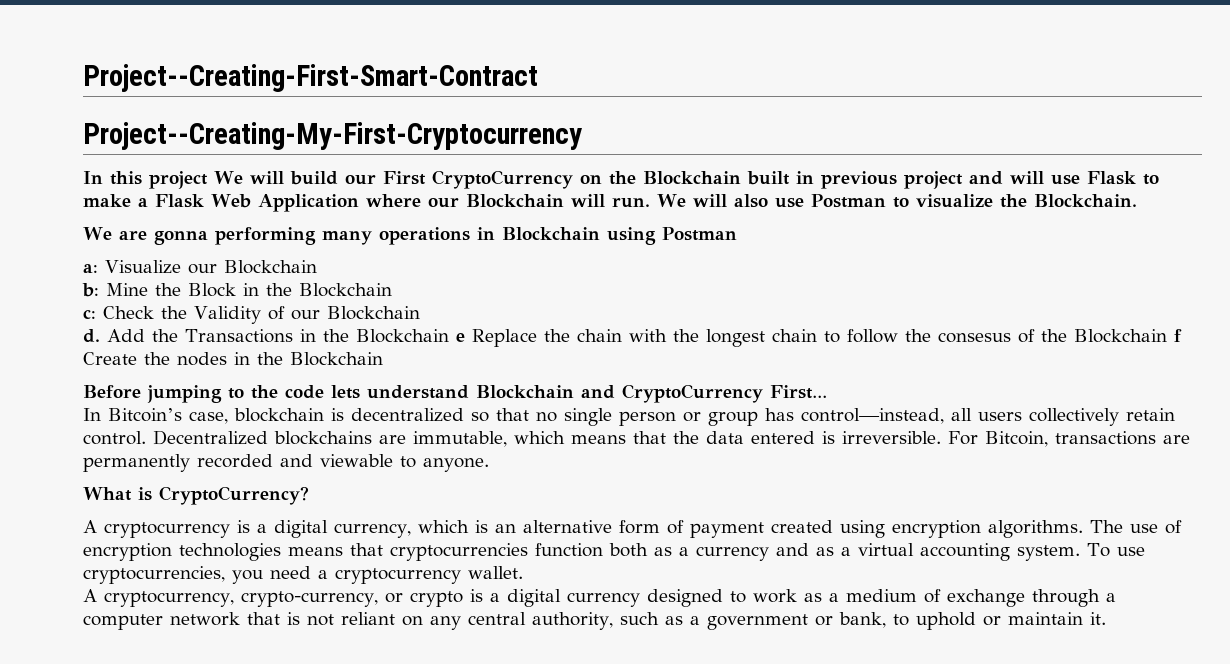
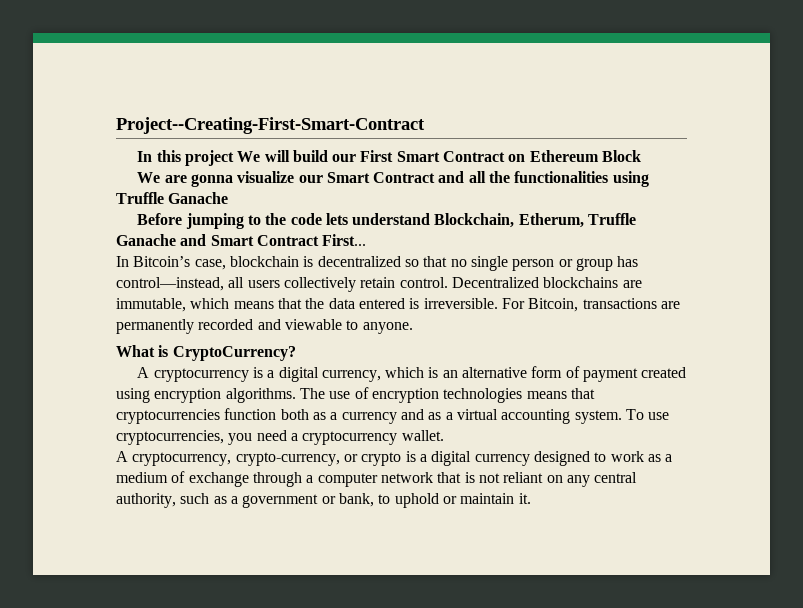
- Project--Creating-My-First-Cryptocurrency
- In this project We will build our First CryptoCurrency on the Blockchain built in previous project and will use Flask to make a Flask Web Application where our Blockchain will run. We will also use Postman to visualize the Blockchain.
- We are gonna performing many operations in Blockchain using Postman
- a: Visualize our Blockchain
- b: Mine the Block in the Blockchain
- c: Check the Validity of our Blockchain
- d. Add the Transactions in the Blockchain e Replace the chain with the longest chain to follow the consesus of the Blockchain f Create the nodes in the Blockchain
+ In this project We will build our First Smart Contract on Ethereum Block
+ We are gonna visualize our Smart Contract and all the functionalities using Truffle Ganache
- Before jumping to the code lets understand Blockchain and CryptoCurrency First...
+ Before jumping to the code lets understand Blockchain, Etherum, Truffle Ganache and Smart Contract First...

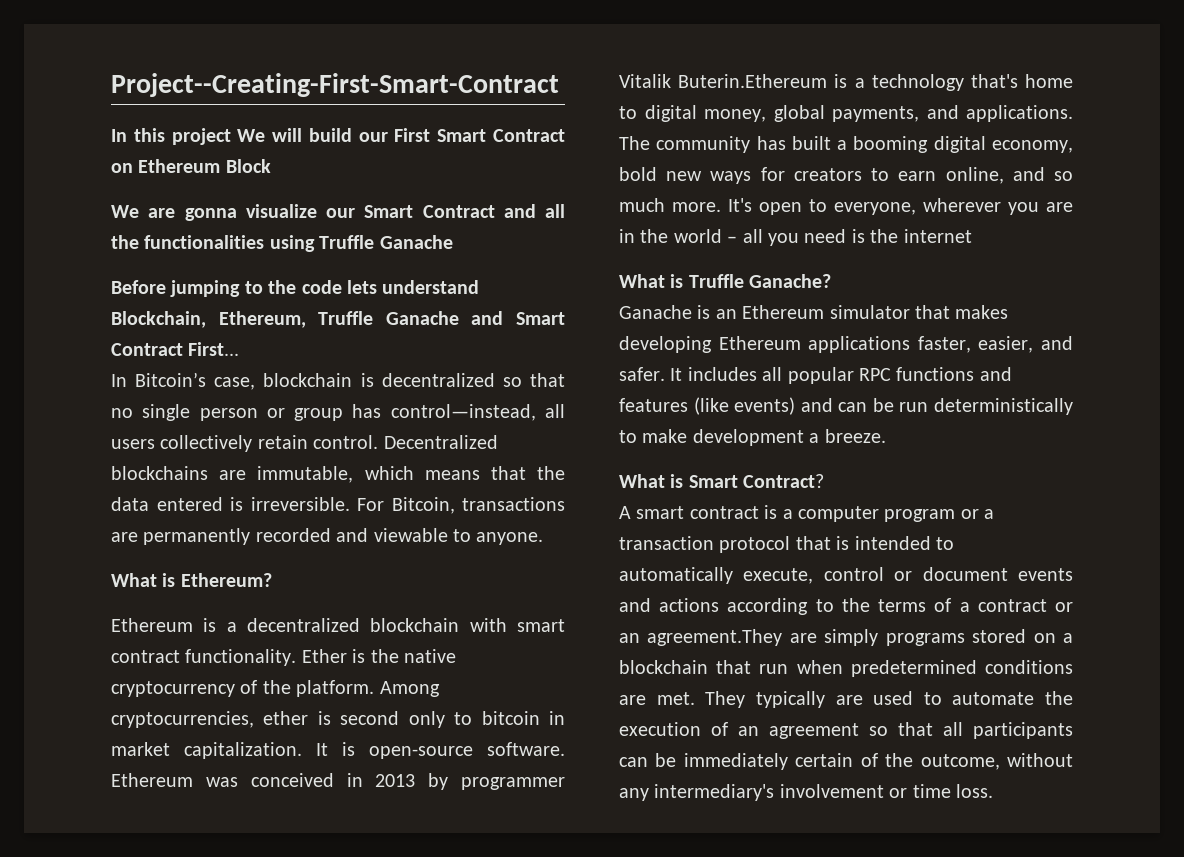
- Before jumping to the code lets understand Blockchain, Etherum, Truffle Ganache and Smart Contract First...
+ Before jumping to the code lets understand Blockchain, Ethereum, Truffle Ganache and Smart Contract First...
- What is CryptoCurrency?
- A cryptocurrency is a digital currency, which is an alternative form of payment created using encryption algorithms. The use of encryption technologies means that cryptocurrencies function both as a currency and as a virtual accounting system. To use cryptocurrencies, you need a cryptocurrency wallet.
- A cryptocurrency, crypto-currency, or crypto is a digital currency designed to work as a medium of exchange through a computer network that is not reliant on any central authority, such as a government or bank, to uphold or maintain it.
+ What is Ethereum?
+ Ethereum is a decentralized blockchain with smart contract functionality. Ether is the native cryptocurrency of the platform. Among cryptocurrencies, ether is second only to bitcoin in market capitalization. It is open-source software. Ethereum was conceived in 2013 by programmer Vitalik Buterin.Ethereum is a technology that's home to digital money, global payments, and applications. The community has built a booming digital economy, bold new ways for creators to earn online, and so much more. It's open to everyone, wherever you are in the world – all you need is the internet
+ What is Truffle Ganache?
+ Ganache is an Ethereum simulator that makes developing Ethereum applications faster, easier, and safer. It includes all popular RPC functions and features (like events) and can be run deterministically to make development a breeze.
+ What is Smart Contract?
+ A smart contract is a computer program or a transaction protocol that is intended to automatically execute, control or document events and actions according to the terms of a contract or an agreement.They are simply programs stored on a blockchain that run when predetermined conditions are met. They typically are used to automate the execution of an agreement so that all participants can be immediately certain of the outcome, without any intermediary's involvement or time loss.

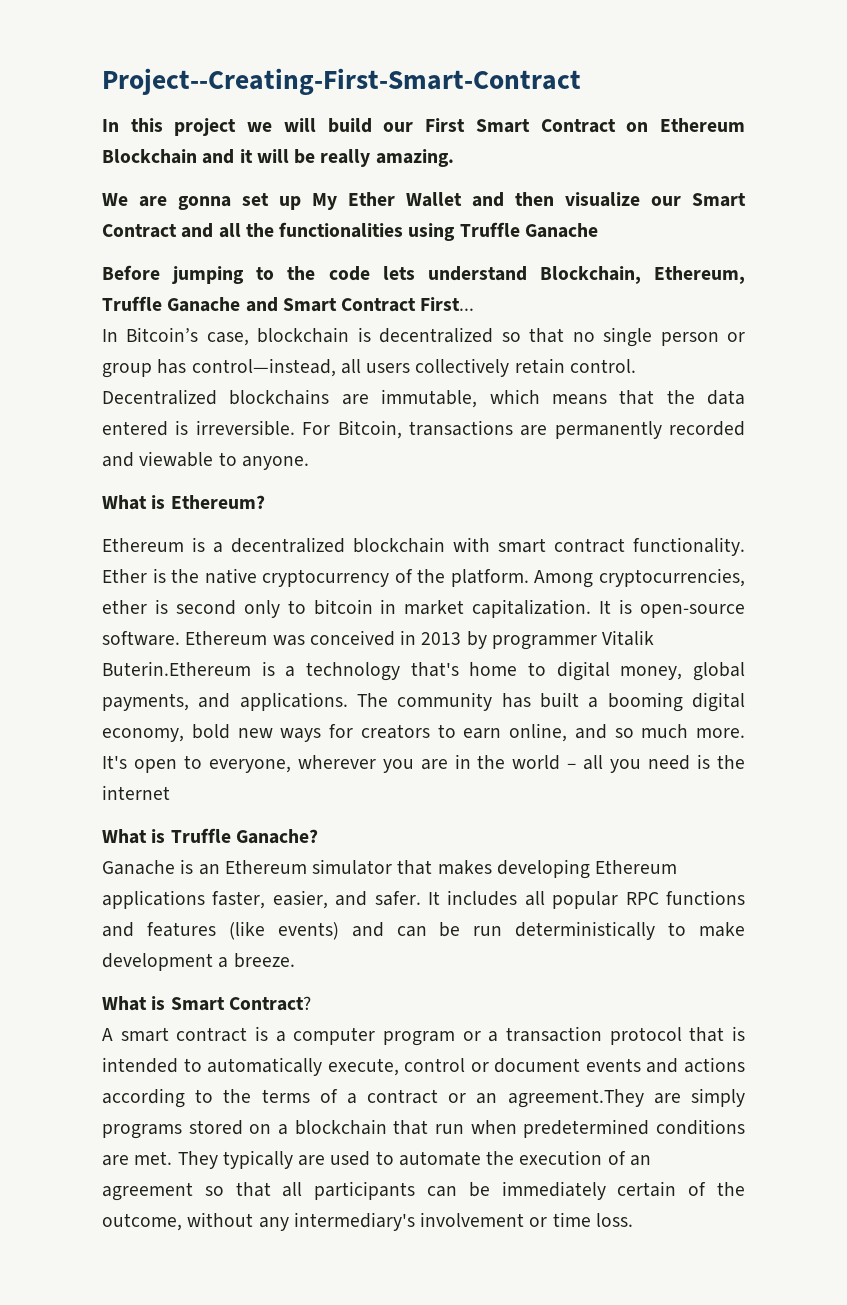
- In this project We will build our First Smart Contract on Ethereum Block
- We are gonna visualize our Smart Contract and all the functionalities using Truffle Ganache
+ In this project we will build our First Smart Contract on Ethereum Blockchain and it will be really amazing.
+ We are gonna set up My Ether Wallet and then visualize our Smart Contract and all the functionalities using Truffle Ganache

